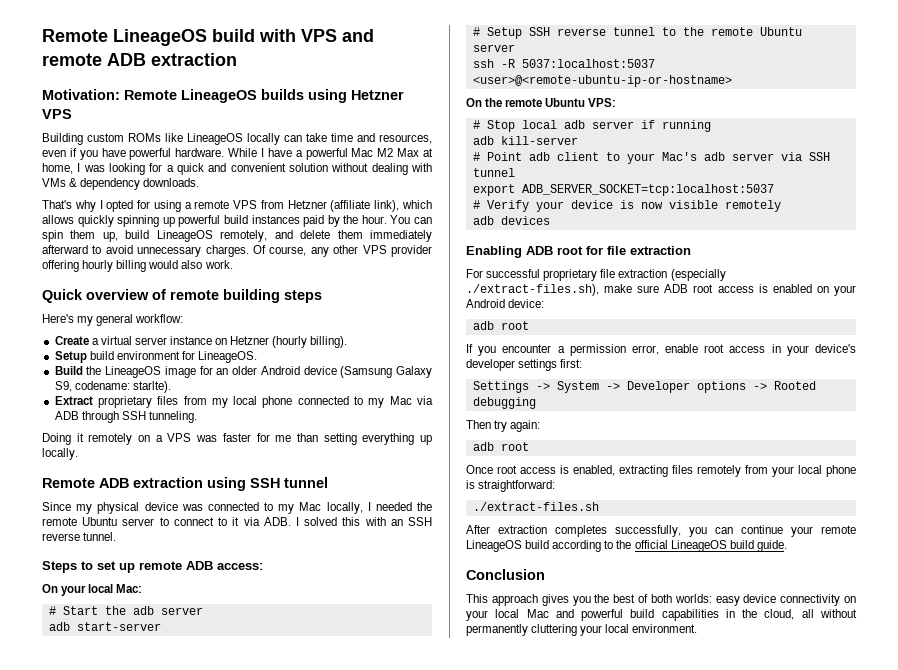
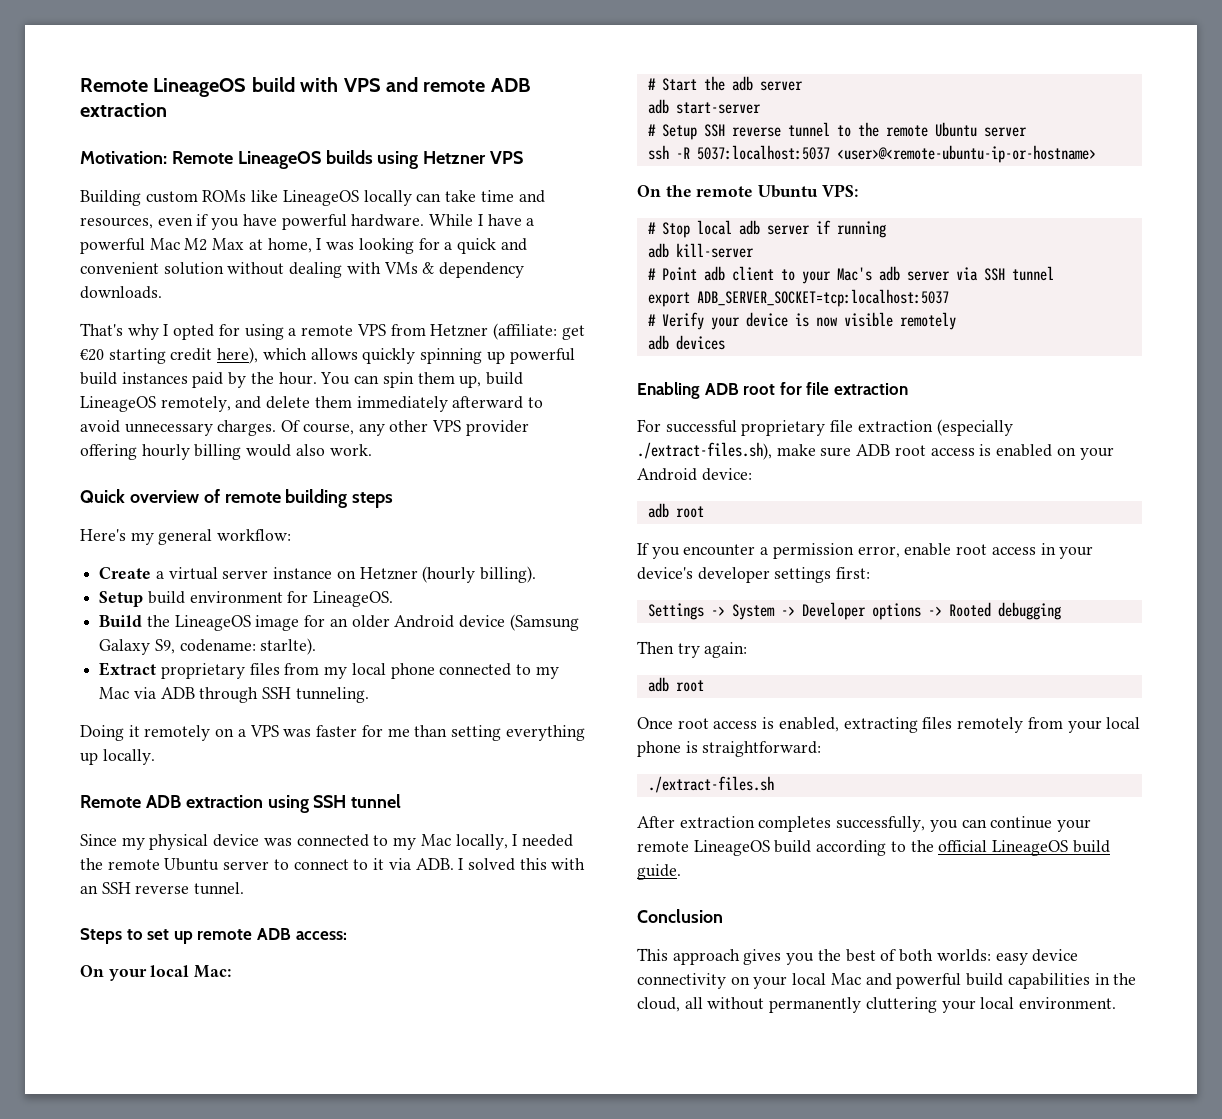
- That's why I opted for using a remote VPS from Hetzner (affiliate link), which allows quickly spinning up powerful build instances paid by the hour.
+ That's why I opted for using a remote VPS from Hetzner (affiliate: get €20 starting credit here), which allows quickly spinning up powerful build instances paid by the hour.

